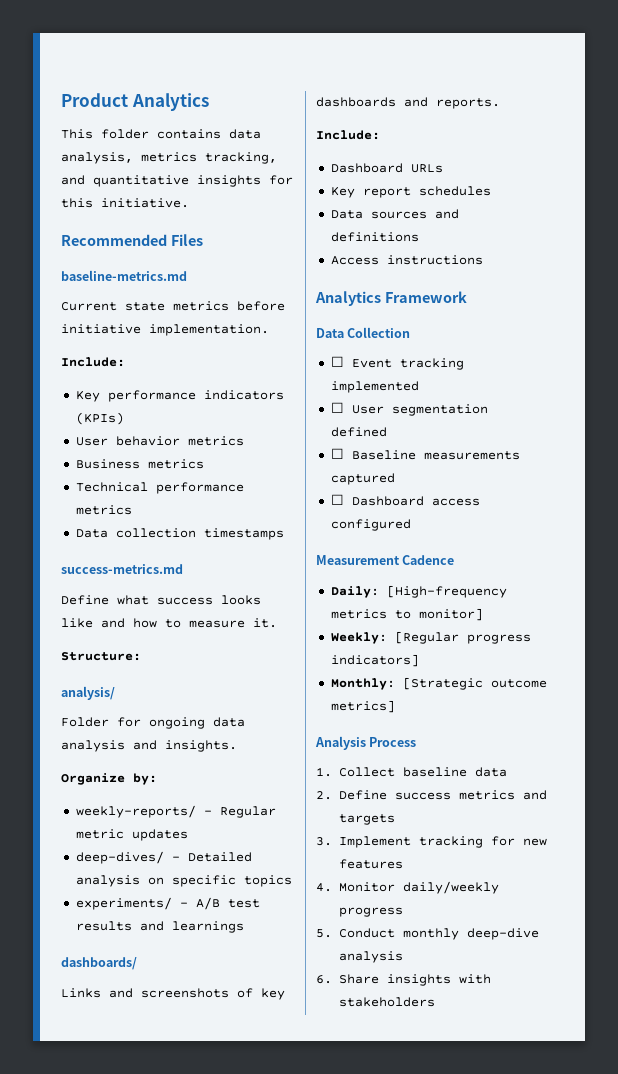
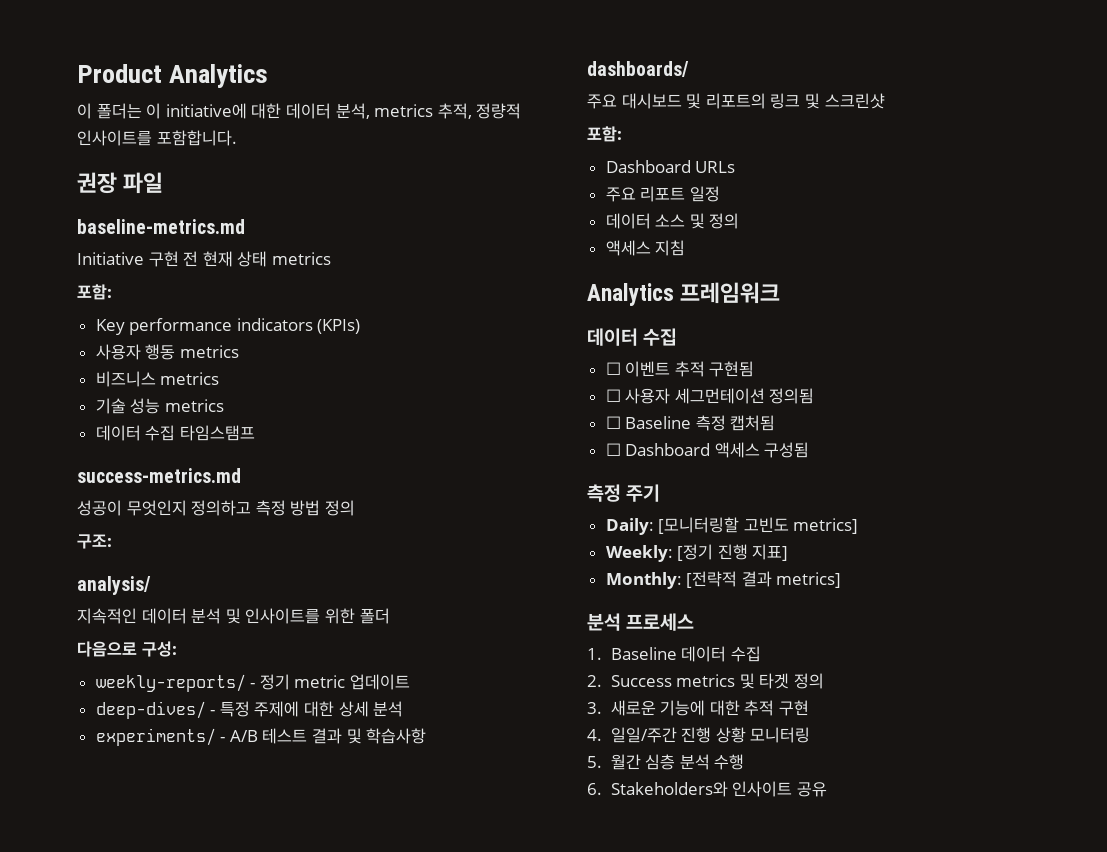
- This folder contains data analysis, metrics tracking, and quantitative insights for this initiative.
- Recommended Files
+ 이 폴더는 이 initiative에 대한 데이터 분석, metrics 추적, 정량적 인사이트를 포함합니다.
+ 권장 파일
  baseline-metrics.md
- Current state metrics before initiative implementation.
- Include:
+ Initiative 구현 전 현재 상태 metrics
+ 포함:
- User behavior metrics
- Business metrics
- Technical performance metrics
- Data collection timestamps
+ 사용자 행동 metrics
+ 비즈니스 metrics
+ 기술 성능 metrics
+ 데이터 수집 타임스탬프
  success-metrics.md
- Define what success looks like and how to measure it.
- Structure:
+ 성공이 무엇인지 정의하고 측정 방법 정의
+ 구조:
  analysis/
- Folder for ongoing data analysis and insights.
- Organize by:
+ 지속적인 데이터 분석 및 인사이트를 위한 폴더
+ 다음으로 구성:
- weekly-reports/ - Regular metric updates
+ weekly-reports/ - 정기 metric 업데이트
- deep-dives/ - Detailed analysis on specific topics
- experiments/ - A/B test results and learnings
+ deep-dives/ - 특정 주제에 대한 상세 분석
+ experiments/ - A/B 테스트 결과 및 학습사항
  dashboards/
- Links and screenshots of key dashboards and reports.
- Include:
+ 주요 대시보드 및 리포트의 링크 및 스크린샷
+ 포함:
  Dashboard URLs
- Key report schedules
- Data sources and definitions
- Access instructions
- Analytics Framework
- Data Collection
- ☐ Event tracking implemented
- ☐ User segmentation defined
+ 주요 리포트 일정
+ 데이터 소스 및 정의
+ 액세스 지침
+ Analytics 프레임워크
+ 데이터 수집
+ ☐ 이벤트 추적 구현됨
+ ☐ 사용자 세그먼테이션 정의됨
- ☐ Baseline measurements captured
+ ☐ Baseline 측정 캡처됨
- ☐ Dashboard access configured
- Measurement Cadence
- Daily: [High-frequency metrics to monitor]
- Weekly: [Regular progress indicators]
+ ☐ Dashboard 액세스 구성됨
+ 측정 주기
+ Daily: [모니터링할 고빈도 metrics]
+ Weekly: [정기 진행 지표]
- Monthly: [Strategic outcome metrics]
- Analysis Process
+ Monthly: [전략적 결과 metrics]
+ 분석 프로세스
- 1. Collect baseline data
- 2. Define success metrics and targets
- 3. Implement tracking for new features
- 4. Monitor daily/weekly progress
- 5. Conduct monthly deep-dive analysis
- 6. Share insights with stakeholders
+ 1. Baseline 데이터 수집
+ 2. Success metrics 및 타겟 정의
+ 3. 새로운 기능에 대한 추적 구현
+ 4. 일일/주간 진행 상황 모니터링
+ 5. 월간 심층 분석 수행
+ 6. Stakeholders와 인사이트 공유

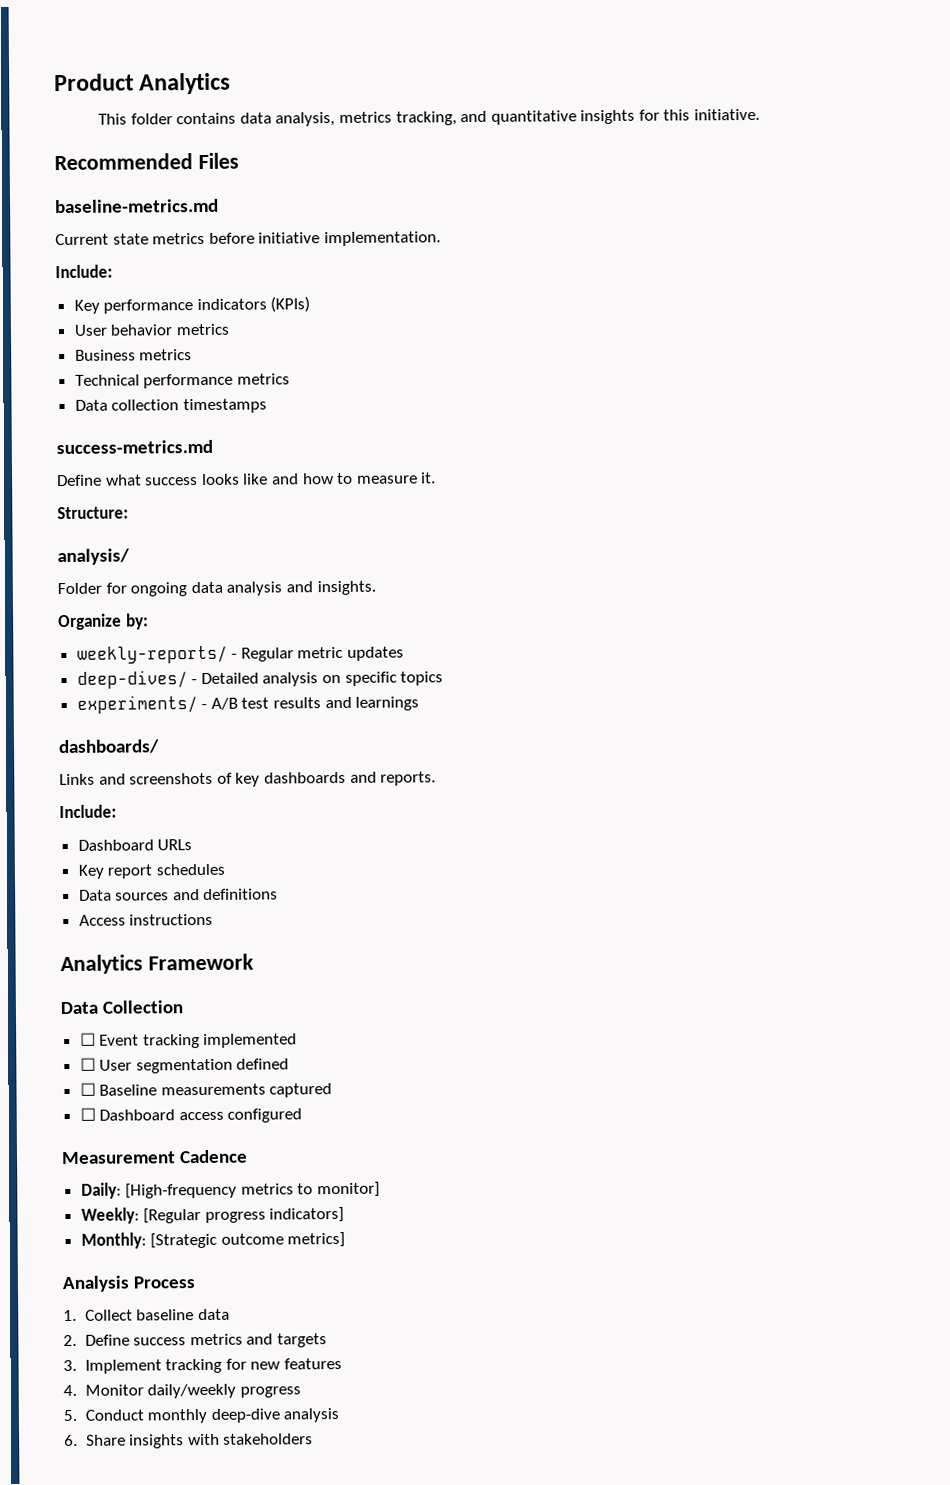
- 이 폴더는 이 initiative에 대한 데이터 분석, metrics 추적, 정량적 인사이트를 포함합니다.
- 권장 파일
+ This folder contains data analysis, metrics tracking, and quantitative insights for this initiative.
+ Recommended Files
  baseline-metrics.md
- Initiative 구현 전 현재 상태 metrics
- 포함:
+ Current state metrics before initiative implementation.
+ Include:
- 사용자 행동 metrics
- 비즈니스 metrics
- 기술 성능 metrics
- 데이터 수집 타임스탬프
+ User behavior metrics
+ Business metrics
+ Technical performance metrics
+ Data collection timestamps
  success-metrics.md
- 성공이 무엇인지 정의하고 측정 방법 정의
- 구조:
+ Define what success looks like and how to measure it.
+ Structure:
  analysis/
- 지속적인 데이터 분석 및 인사이트를 위한 폴더
- 다음으로 구성:
+ Folder for ongoing data analysis and insights.
+ Organize by:
- weekly-reports/ - 정기 metric 업데이트
+ weekly-reports/ - Regular metric updates
- deep-dives/ - 특정 주제에 대한 상세 분석
- experiments/ - A/B 테스트 결과 및 학습사항
+ deep-dives/ - Detailed analysis on specific topics
+ experiments/ - A/B test results and learnings
  dashboards/
- 주요 대시보드 및 리포트의 링크 및 스크린샷
- 포함:
+ Links and screenshots of key dashboards and reports.
+ Include:
  Dashboard URLs
- 주요 리포트 일정
- 데이터 소스 및 정의
- 액세스 지침
- Analytics 프레임워크
- 데이터 수집
- ☐ 이벤트 추적 구현됨
- ☐ 사용자 세그먼테이션 정의됨
+ Key report schedules
+ Data sources and definitions
+ Access instructions
+ Analytics Framework
+ Data Collection
+ ☐ Event tracking implemented
+ ☐ User segmentation defined
- ☐ Baseline 측정 캡처됨
+ ☐ Baseline measurements captured
- ☐ Dashboard 액세스 구성됨
- 측정 주기
- Daily: [모니터링할 고빈도 metrics]
- Weekly: [정기 진행 지표]
- Monthly: [전략적 결과 metrics]
- 분석 프로세스
- 1. Baseline 데이터 수집
- 2. Success metrics 및 타겟 정의
- 3. 새로운 기능에 대한 추적 구현
- 4. 일일/주간 진행 상황 모니터링
- 5. 월간 심층 분석 수행
- 6. Stakeholders와 인사이트 공유
+ ☐ Dashboard access configured
+ Measurement Cadence
+ Daily: [High-frequency metrics to monitor]
+ Weekly: [Regular progress indicators]
+ Monthly: [Strategic outcome metrics]
+ Analysis Process
+ 1. Collect baseline data
+ 2. Define success metrics and targets
+ 3. Implement tracking for new features
+ 4. Monitor daily/weekly progress
+ 5. Conduct monthly deep-dive analysis
+ 6. Share insights with stakeholders

